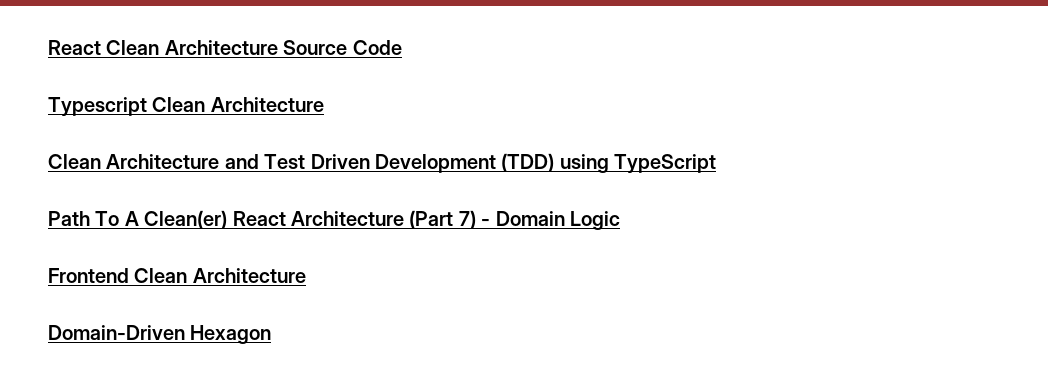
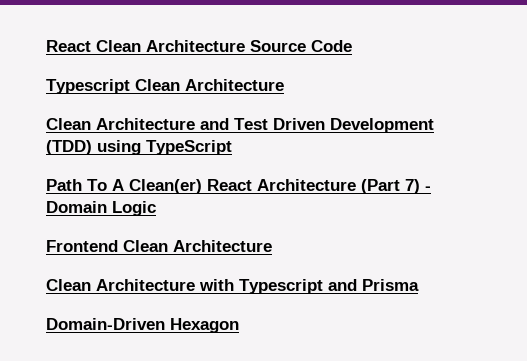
+ Clean Architecture with Typescript and Prisma

